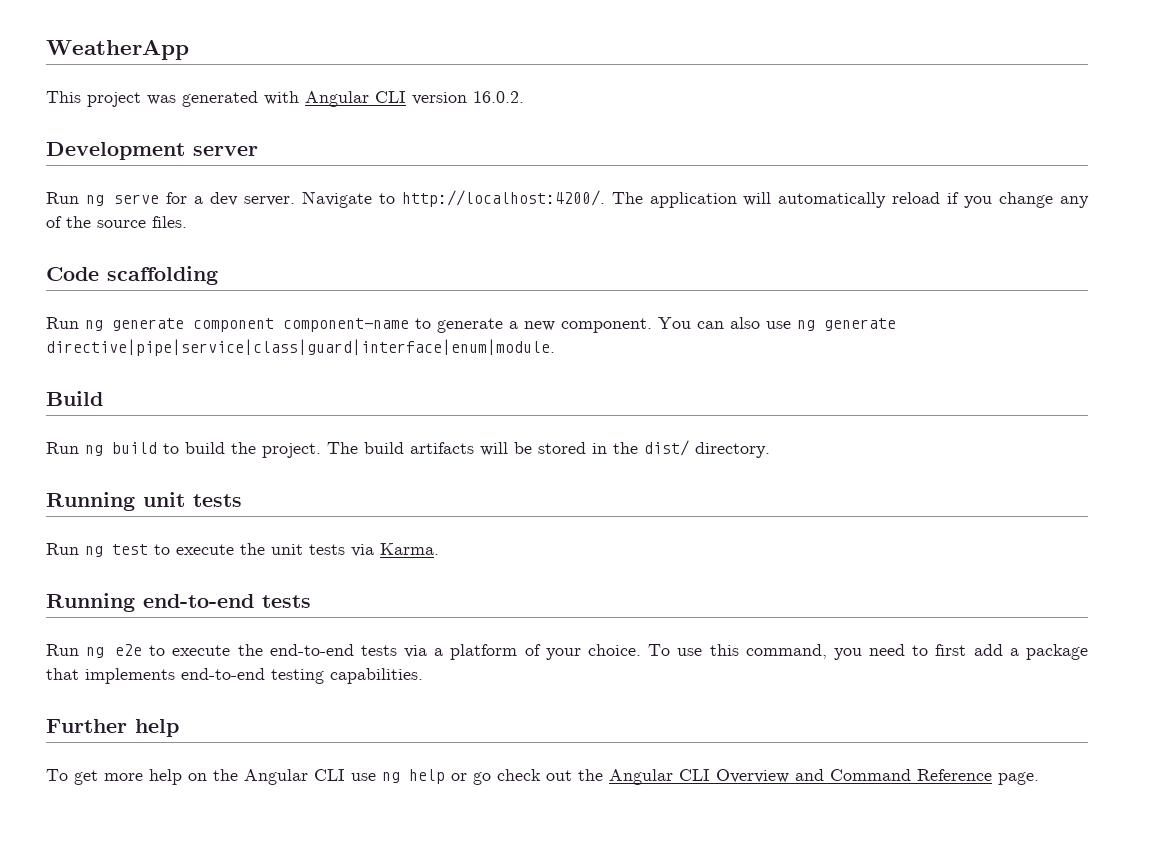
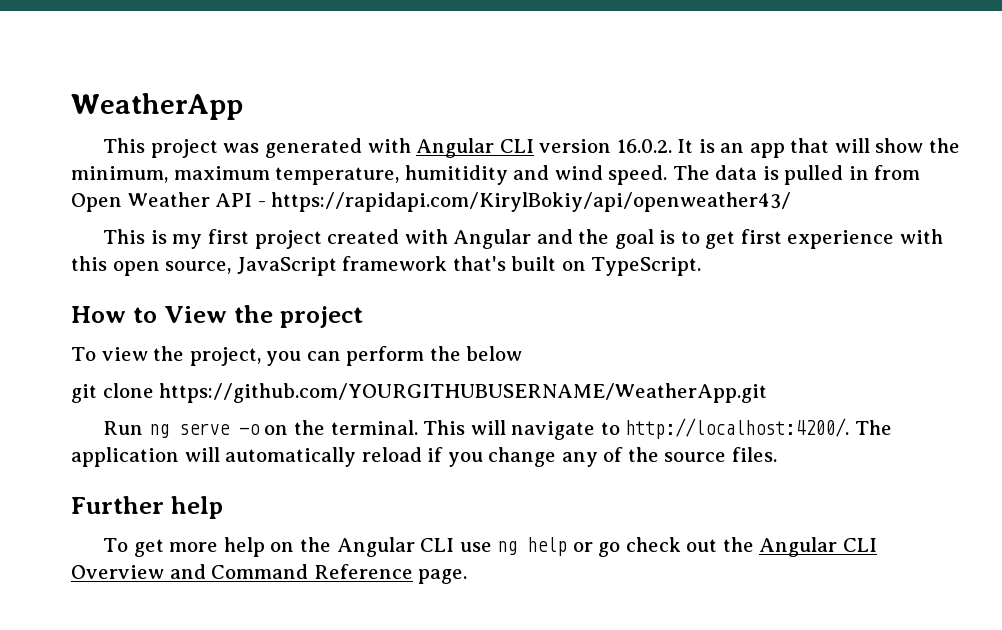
- This project was generated with Angular CLI version 16.0.2.
- Development server
- Run ng serve for a dev server. Navigate to http://localhost:4200/.
+ This project was generated with Angular CLI version 16.0.2. It is an app that will show the minimum, maximum temperature, humitidity and wind speed. The data is pulled in from Open Weather API - https://rapidapi.com/KirylBokiy/api/openweather43/
+ This is my first project created with Angular and the goal is to get first experience with this open source, JavaScript framework that's built on TypeScript.
+ How to View the project
+ To view the project, you can perform the below
+ git clone https://github.com/YOURGITHUBUSERNAME/WeatherApp.git
+ Run ng serve -o on the terminal. This will navigate to http://localhost:4200/.
- Code scaffolding
- Run ng generate component component-name to generate a new component. You can also use ng generate directive|pipe|service|class|guard|interface|enum|module.
- Build
- Run ng build to build the project. The build artifacts will be stored in the dist/ directory.
- Running unit tests
- Run ng test to execute the unit tests via Karma.
- Running end-to-end tests
- Run ng e2e to execute the end-to-end tests via a platform of your choice. To use this command, you need to first add a package that implements end-to-end testing capabilities.

